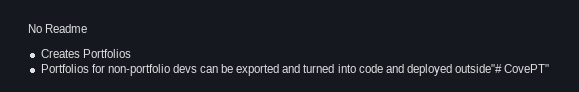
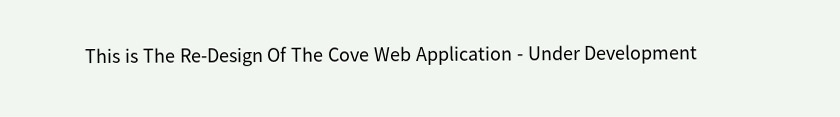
- No Readme
- Creates Portfolios
- Portfolios for non-portfolio devs can be exported and turned into code and deployed outside"# CovePT"
+ This is The Re-Design Of The Cove Web Application - Under Development

